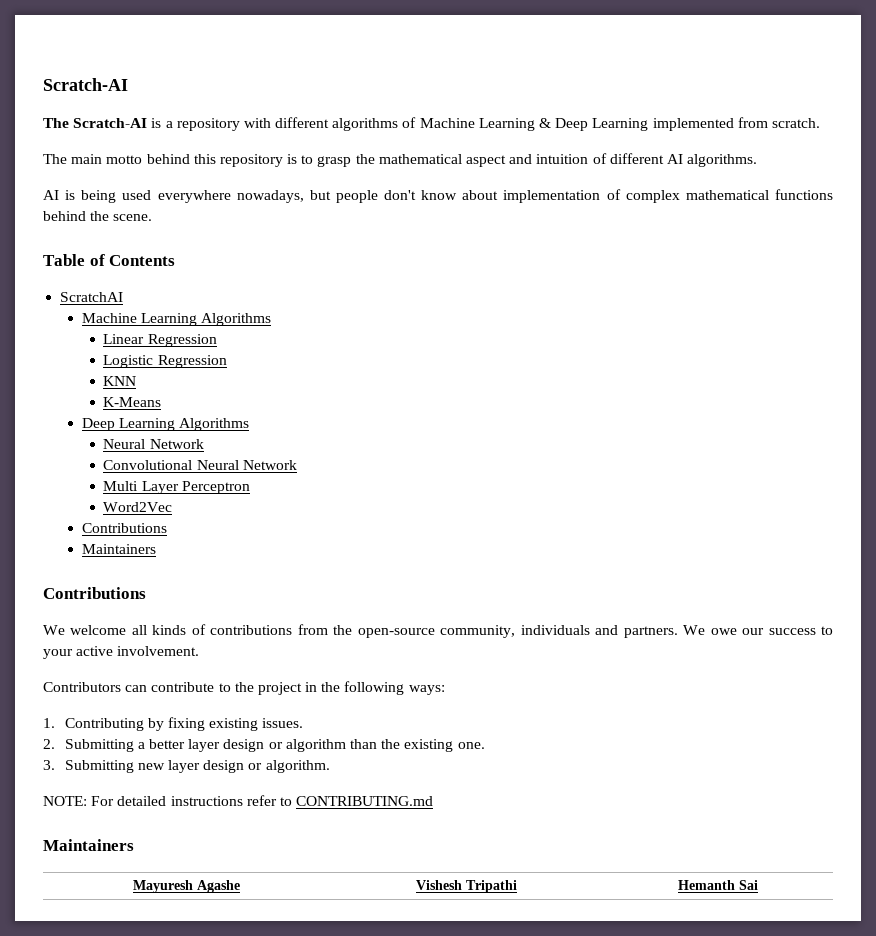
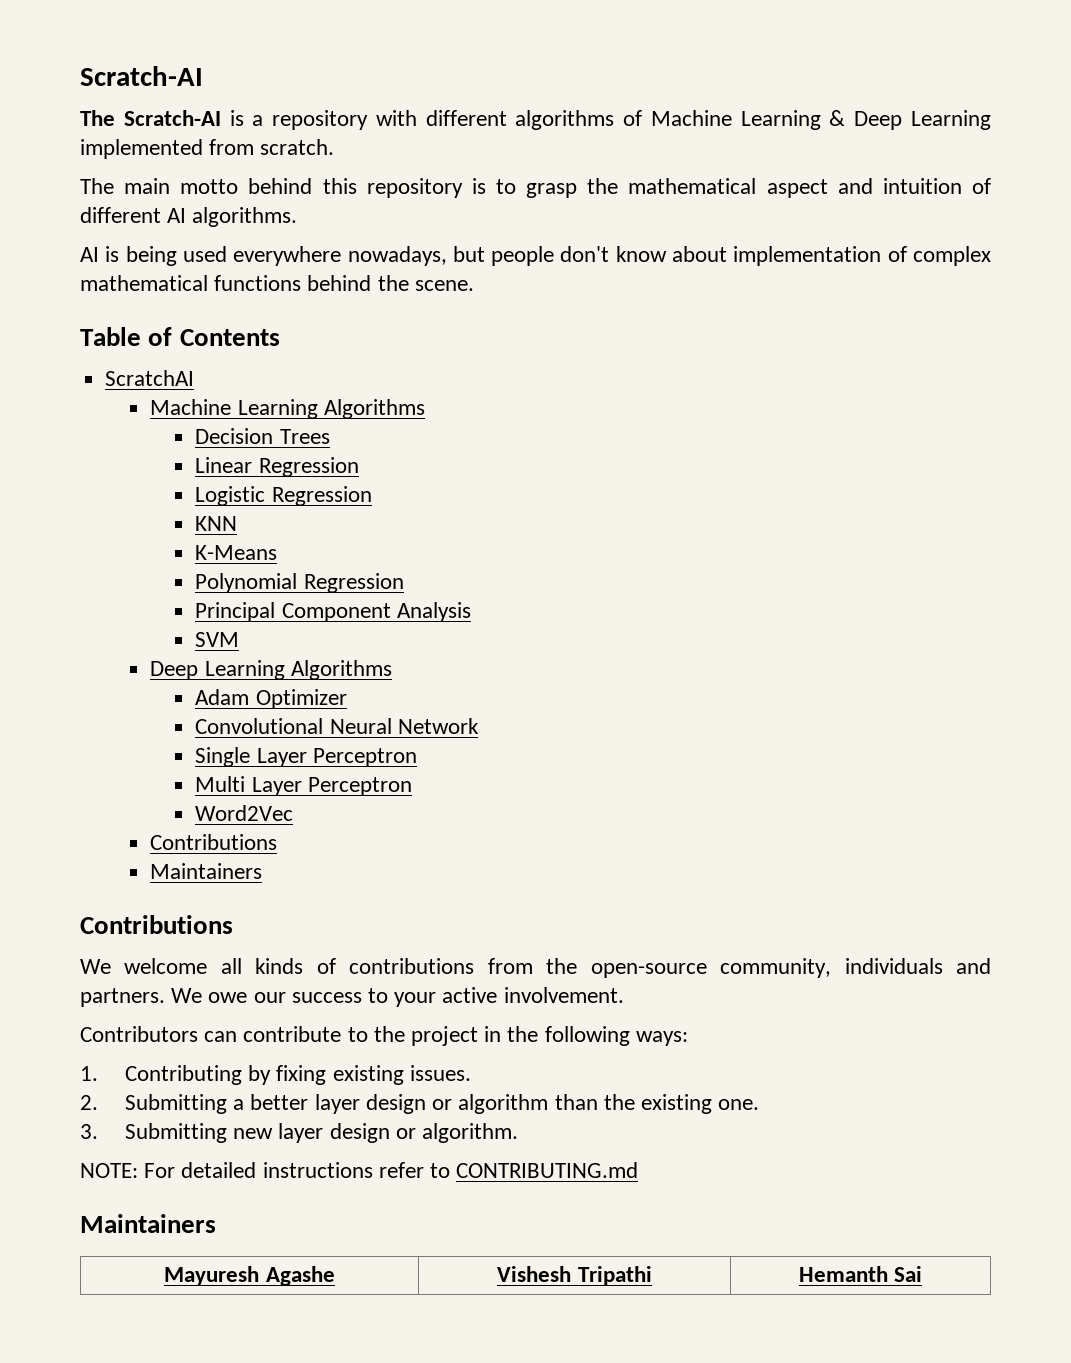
+ Decision Trees
+ Polynomial Regression
+ Principal Component Analysis
+ SVM
  Deep Learning Algorithms
- Neural Network
+ Adam Optimizer
+ Single Layer Perceptron

